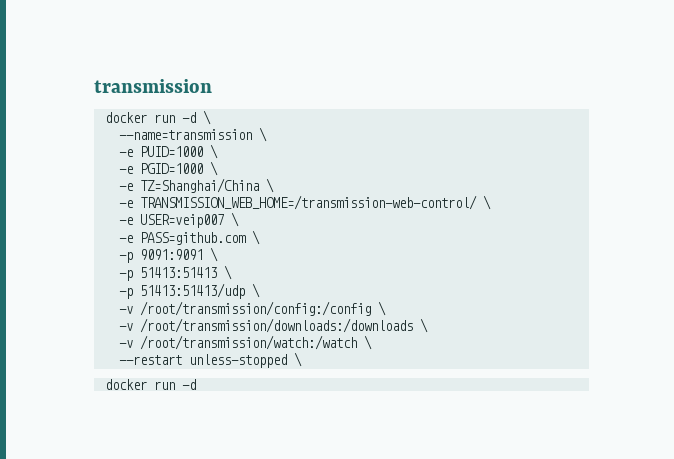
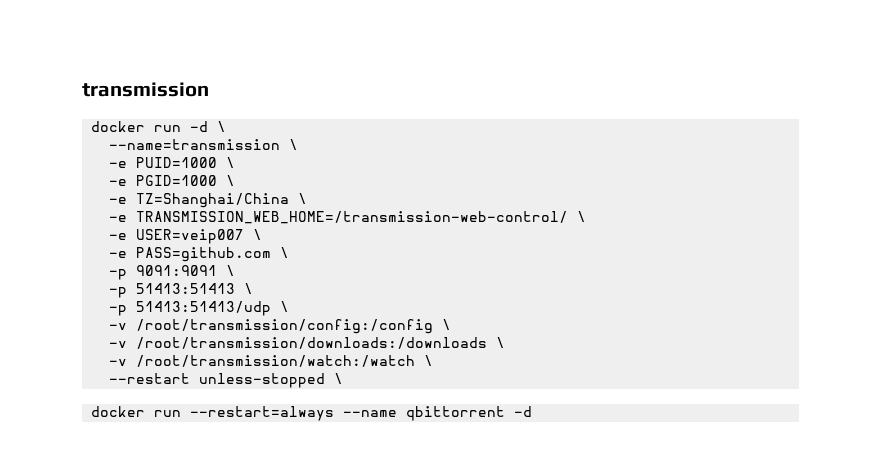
  --restart unless-stopped \
- docker run -d
+ docker run --restart=always --name qbittorrent -d

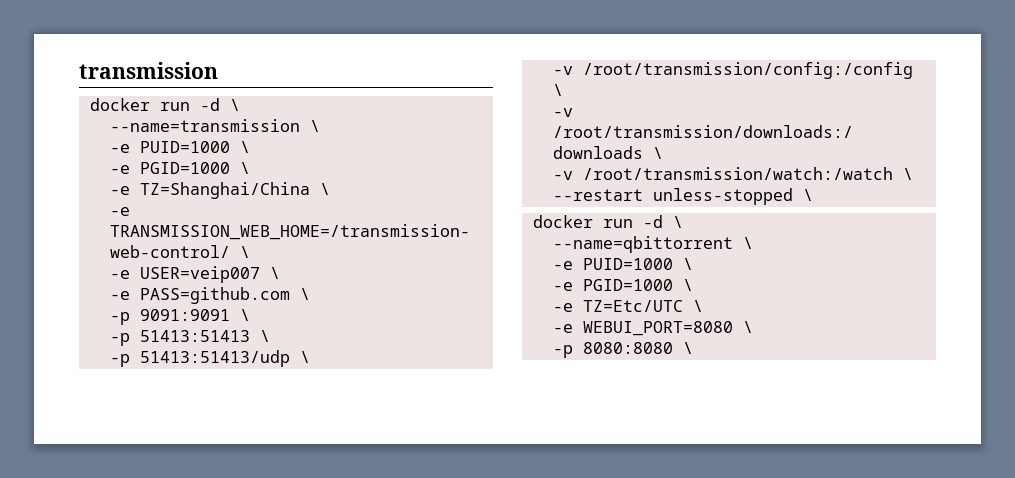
  --restart unless-stopped \
- docker run --restart=always --name qbittorrent -d
+ docker run -d \
+ --name=qbittorrent \
+ -e PUID=1000 \
+ -e PGID=1000 \
+ -e TZ=Etc/UTC \
+ -e WEBUI_PORT=8080 \
+ -p 8080:8080 \

